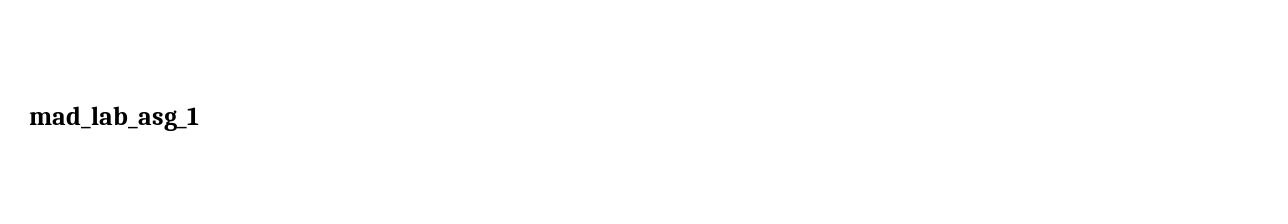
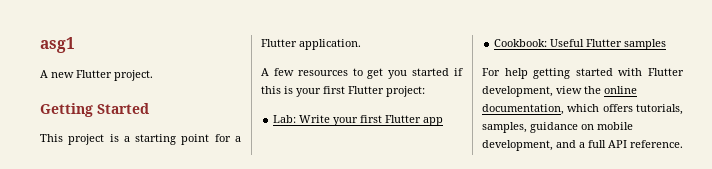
- mad_lab_asg_1
+ asg1
+ A new Flutter project.
+ Getting Started
+ This project is a starting point for a Flutter application.
+ A few resources to get you started if this is your first Flutter project:
+ Lab: Write your first Flutter app
+ Cookbook: Useful Flutter samples
+ For help getting started with Flutter development, view the online documentation, which offers tutorials, samples, guidance on mobile development, and a full API reference.

